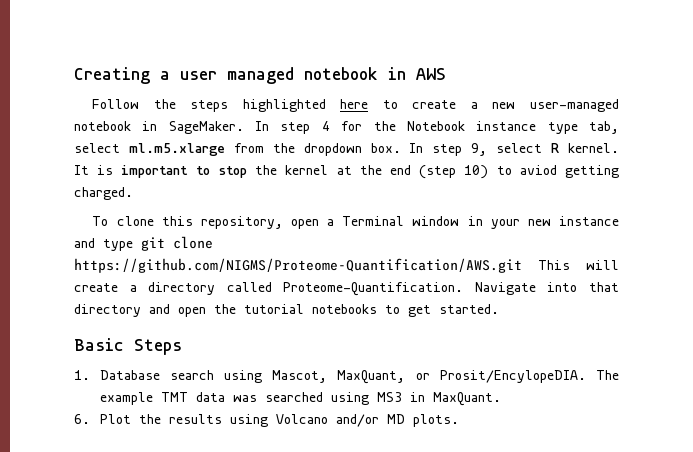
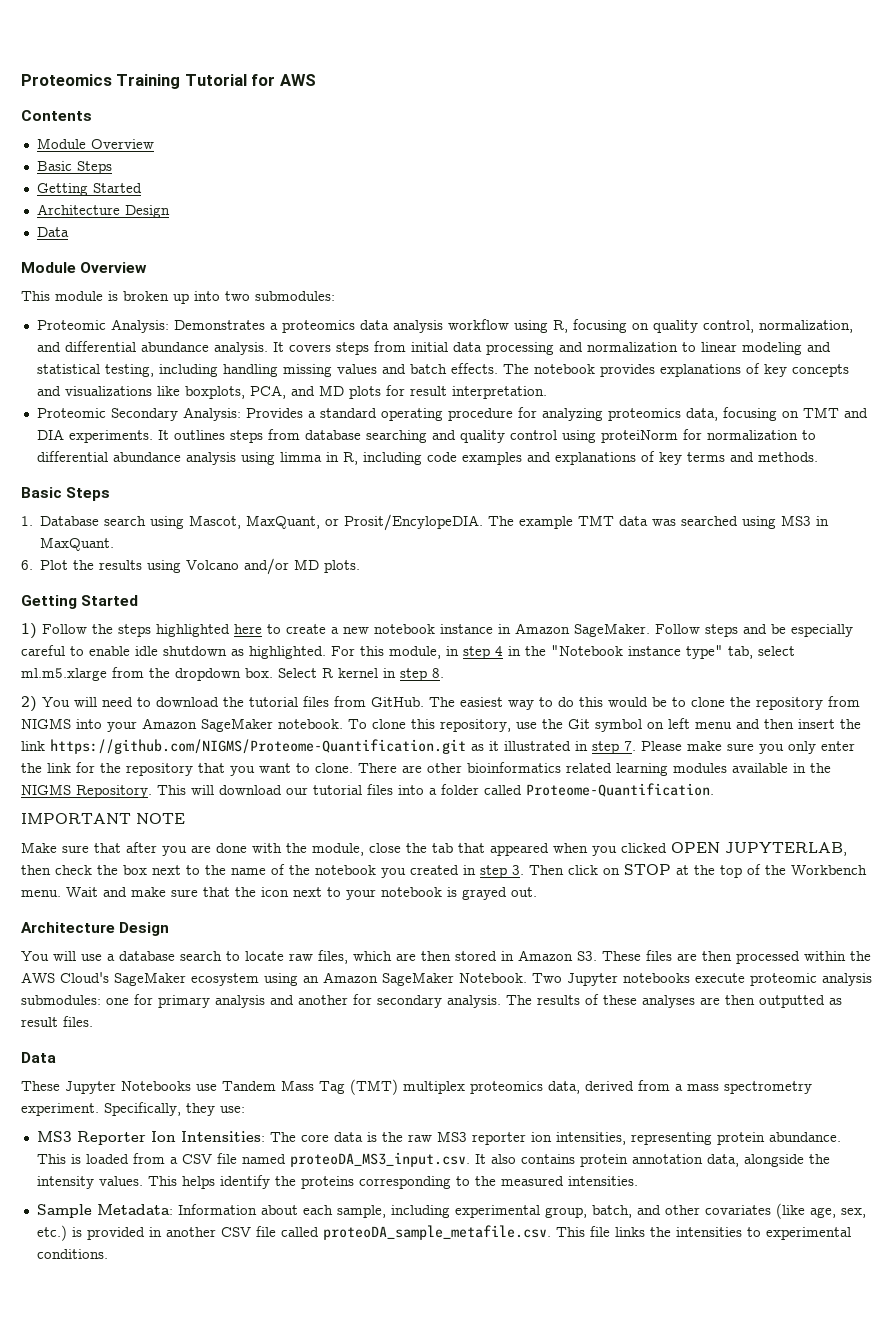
- Creating a user managed notebook in AWS
- Follow the steps highlighted here to create a new user-managed notebook in SageMaker. In step 4 for the Notebook instance type tab, select ml.m5.xlarge from the dropdown box. In step 9, select R kernel. It is important to stop the kernel at the end (step 10) to aviod getting charged.
- To clone this repository, open a Terminal window in your new instance and type git clone https://github.com/NIGMS/Proteome-Quantification/AWS.git This will create a directory called Proteome-Quantification. Navigate into that directory and open the tutorial notebooks to get started.
+ Proteomics Training Tutorial for AWS
+ Contents
+ Module Overview
+ Basic Steps
+ Getting Started
+ Architecture Design
+ Data
+ Module Overview
+ This module is broken up into two submodules:
+ Proteomic Analysis: Demonstrates a proteomics data analysis workflow using R, focusing on quality control, normalization, and differential abundance analysis. It covers steps from initial data processing and normalization to linear modeling and statistical testing, including handling missing values and batch effects. The notebook provides explanations of key concepts and visualizations like boxplots, PCA, and MD plots for result interpretation.
+ Proteomic Secondary Analysis: Provides a standard operating procedure for analyzing proteomics data, focusing on TMT and DIA experiments. It outlines steps from database searching and quality control using proteiNorm for normalization to differential abundance analysis using limma in R, including code examples and explanations of key terms and methods.
  6. Plot the results using Volcano and/or MD plots.
+ Getting Started
+ 1) Follow the steps highlighted here to create a new notebook instance in Amazon SageMaker. Follow steps and be especially careful to enable idle shutdown as highlighted. For this module, in step 4 in the "Notebook instance type" tab, select ml.m5.xlarge from the dropdown box. Select R kernel in step 8.
+ 2) You will need to download the tutorial files from GitHub. The easiest way to do this would be to clone the repository from NIGMS into your Amazon SageMaker notebook. To clone this repository, use the Git symbol on left menu and then insert the link https://github.com/NIGMS/Proteome-Quantification.git as it illustrated in step 7. Please make sure you only enter the link for the repository that you want to clone. There are other bioinformatics related learning modules available in the NIGMS Repository. This will download our tutorial files into a folder called Proteome-Quantification.
+ IMPORTANT NOTE
+ Make sure that after you are done with the module, close the tab that appeared when you clicked OPEN JUPYTERLAB, then check the box next to the name of the notebook you created in step 3. Then click on STOP at the top of the Workbench menu. Wait and make sure that the icon next to your notebook is grayed out.
+ Architecture Design
+ You will use a database search to locate raw files, which are then stored in Amazon S3. These files are then processed within the AWS Cloud's SageMaker ecosystem using an Amazon SageMaker Notebook. Two Jupyter notebooks execute proteomic analysis submodules: one for primary analysis and another for secondary analysis. The results of these analyses are then outputted as result files.
+ Data
+ These Jupyter Notebooks use Tandem Mass Tag (TMT) multiplex proteomics data, derived from a mass spectrometry experiment. Specifically, they use:
+ MS3 Reporter Ion Intensities: The core data is the raw MS3 reporter ion intensities, representing protein abundance. This is loaded from a CSV file named proteoDA_MS3_input.csv. It also contains protein annotation data, alongside the intensity values. This helps identify the proteins corresponding to the measured intensities.
+ Sample Metadata: Information about each sample, including experimental group, batch, and other covariates (like age, sex, etc.) is provided in another CSV file called proteoDA_sample_metafile.csv. This file links the intensities to experimental conditions.

